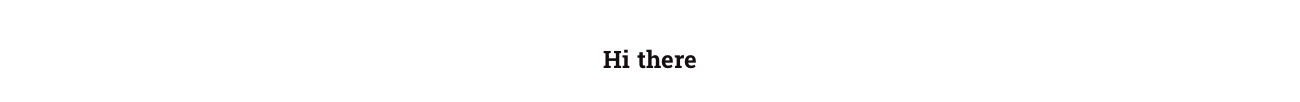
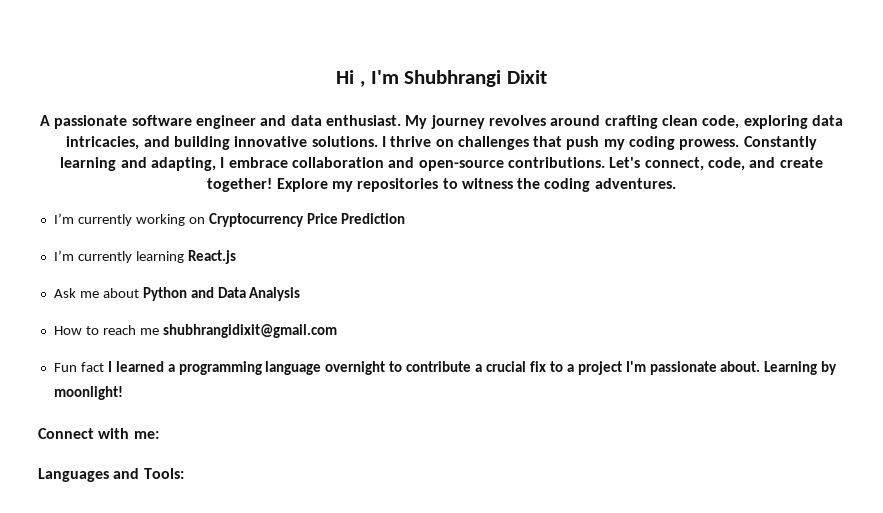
- Hi there
+ Hi , I'm Shubhrangi Dixit
+ A passionate software engineer and data enthusiast. My journey revolves around crafting clean code, exploring data intricacies, and building innovative solutions. I thrive on challenges that push my coding prowess. Constantly learning and adapting, I embrace collaboration and open-source contributions. Let's connect, code, and create together! Explore my repositories to witness the coding adventures.
+ I’m currently working on Cryptocurrency Price Prediction
+ I’m currently learning React.js
+ Ask me about Python and Data Analysis
+ How to reach me shubhrangidixit@gmail.com
+ Fun fact I learned a programming language overnight to contribute a crucial fix to a project I'm passionate about. Learning by moonlight!
+ Connect with me:
+ Languages and Tools:

